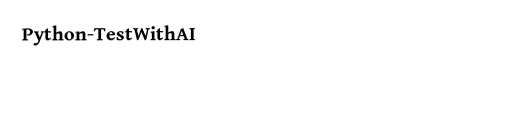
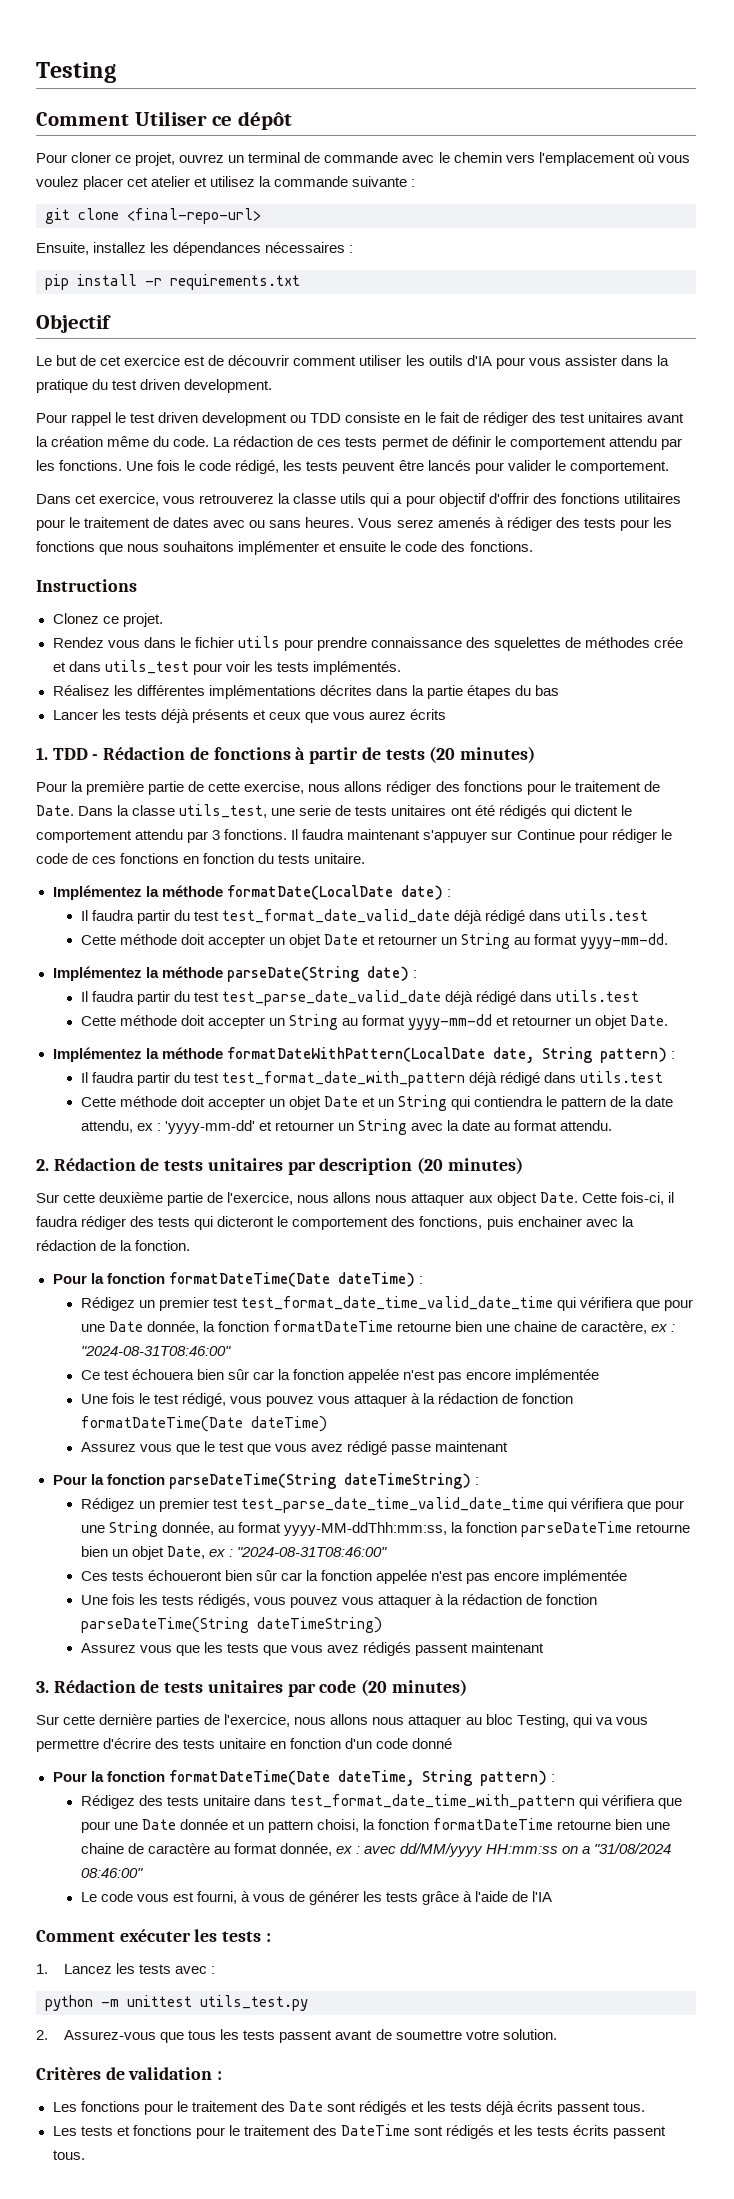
- Python-TestWithAI
+ Testing
+ Comment Utiliser ce dépôt
+ Pour cloner ce projet, ouvrez un terminal de commande avec le chemin vers l'emplacement où vous voulez placer cet atelier et utilisez la commande suivante :
+ git clone <final-repo-url>
+ Ensuite, installez les dépendances nécessaires :
+ pip install -r requirements.txt
+ Objectif
+ Le but de cet exercice est de découvrir comment utiliser les outils d'IA pour vous assister dans la pratique du test driven development.
+ Pour rappel le test driven development ou TDD consiste en le fait de rédiger des test unitaires avant la création même du code. La rédaction de ces tests permet de définir le comportement attendu par les fonctions. Une fois le code rédigé, les tests peuvent être lancés pour valider le comportement.
+ Dans cet exercice, vous retrouverez la classe utils qui a pour objectif d'offrir des fonctions utilitaires pour le traitement de dates avec ou sans heures. Vous serez amenés à rédiger des tests pour les fonctions que nous souhaitons implémenter et ensuite le code des fonctions.
+ Instructions
+ Clonez ce projet.
+ Rendez vous dans le fichier utils pour prendre connaissance des squelettes de méthodes crée et dans utils_test pour voir les tests implémentés.
+ Réalisez les différentes implémentations décrites dans la partie étapes du bas
+ Lancer les tests déjà présents et ceux que vous aurez écrits
+ 1. TDD - Rédaction de fonctions à partir de tests (20 minutes)
+ Pour la première partie de cette exercise, nous allons rédiger des fonctions pour le traitement de Date. Dans la classe utils_test, une serie de tests unitaires ont été rédigés qui dictent le comportement attendu par 3 fonctions. Il faudra maintenant s'appuyer sur Continue pour rédiger le code de ces fonctions en fonction du tests unitaire.
+ Implémentez la méthode formatDate(LocalDate date) :
+ Il faudra partir du test test_format_date_valid_date déjà rédigé dans utils.test
+ Cette méthode doit accepter un objet Date et retourner un String au format yyyy-mm-dd.
+ Implémentez la méthode parseDate(String date) :
+ Il faudra partir du test test_parse_date_valid_date déjà rédigé dans utils.test
+ Cette méthode doit accepter un String au format yyyy-mm-dd et retourner un objet Date.
+ Implémentez la méthode formatDateWithPattern(LocalDate date, String pattern) :
+ Il faudra partir du test test_format_date_with_pattern déjà rédigé dans utils.test
+ Cette méthode doit accepter un objet Date et un String qui contiendra le pattern de la date attendu, ex : 'yyyy-mm-dd' et retourner un String avec la date au format attendu.
+ 2. Rédaction de tests unitaires par description (20 minutes)
+ Sur cette deuxième partie de l'exercice, nous allons nous attaquer aux object Date. Cette fois-ci, il faudra rédiger des tests qui dicteront le comportement des fonctions, puis enchainer avec la rédaction de la fonction.
+ Pour la fonction formatDateTime(Date dateTime) :
+ Rédigez un premier test test_format_date_time_valid_date_time qui vérifiera que pour une Date donnée, la fonction formatDateTime retourne bien une chaine de caractère, ex : "2024-08-31T08:46:00"
+ Ce test échouera bien sûr car la fonction appelée n'est pas encore implémentée
+ Une fois le test rédigé, vous pouvez vous attaquer à la rédaction de fonction formatDateTime(Date dateTime)
+ Assurez vous que le test que vous avez rédigé passe maintenant
+ Pour la fonction parseDateTime(String dateTimeString) :
+ Rédigez un premier test test_parse_date_time_valid_date_time qui vérifiera que pour une String donnée, au format yyyy-MM-ddThh:mm:ss, la fonction parseDateTime retourne bien un objet Date, ex : "2024-08-31T08:46:00"
+ Ces tests échoueront bien sûr car la fonction appelée n'est pas encore implémentée
+ Une fois les tests rédigés, vous pouvez vous attaquer à la rédaction de fonction parseDateTime(String dateTimeString)
+ Assurez vous que les tests que vous avez rédigés passent maintenant
+ 3. Rédaction de tests unitaires par code (20 minutes)
+ Sur cette dernière parties de l'exercice, nous allons nous attaquer au bloc Testing, qui va vous permettre d'écrire des tests unitaire en fonction d'un code donné
+ Pour la fonction formatDateTime(Date dateTime, String pattern) :
+ Rédigez des tests unitaire dans test_format_date_time_with_pattern qui vérifiera que pour une Date donnée et un pattern choisi, la fonction formatDateTime retourne bien une chaine de caractère au format donnée, ex : avec dd/MM/yyyy HH:mm:ss on a "31/08/2024 08:46:00"
+ Le code vous est fourni, à vous de générer les tests grâce à l'aide de l'IA
+ Comment exécuter les tests :
+ 1. Lancez les tests avec :
+ python -m unittest utils_test.py
+ 2. Assurez-vous que tous les tests passent avant de soumettre votre solution.
+ Critères de validation :
+ Les fonctions pour le traitement des Date sont rédigés et les tests déjà écrits passent tous.
+ Les tests et fonctions pour le traitement des DateTime sont rédigés et les tests écrits passent tous.

